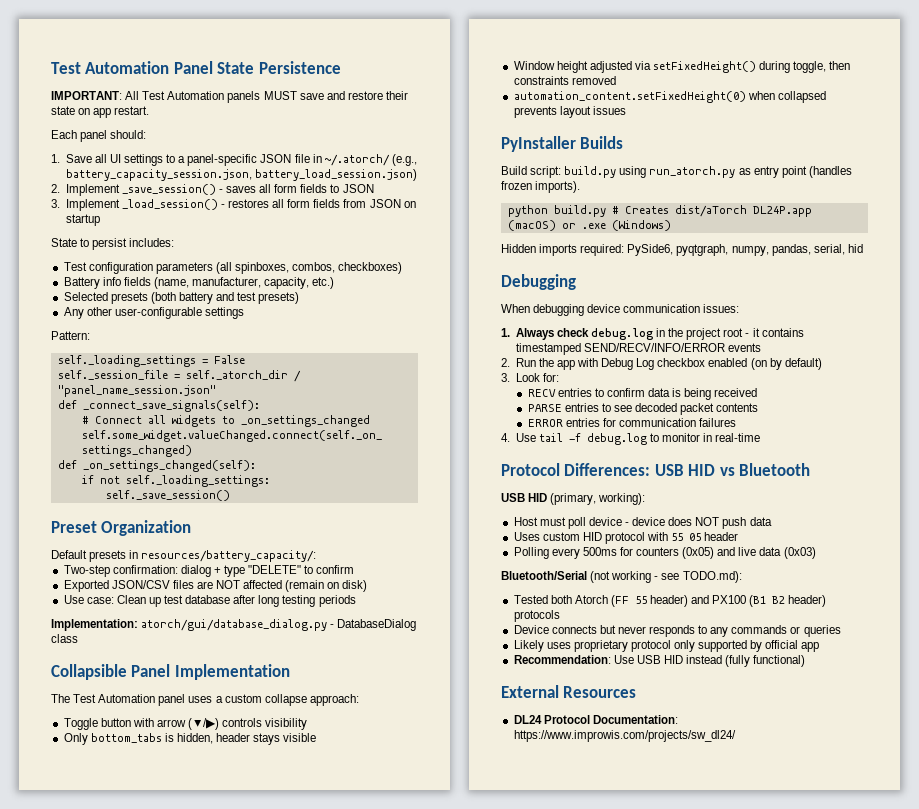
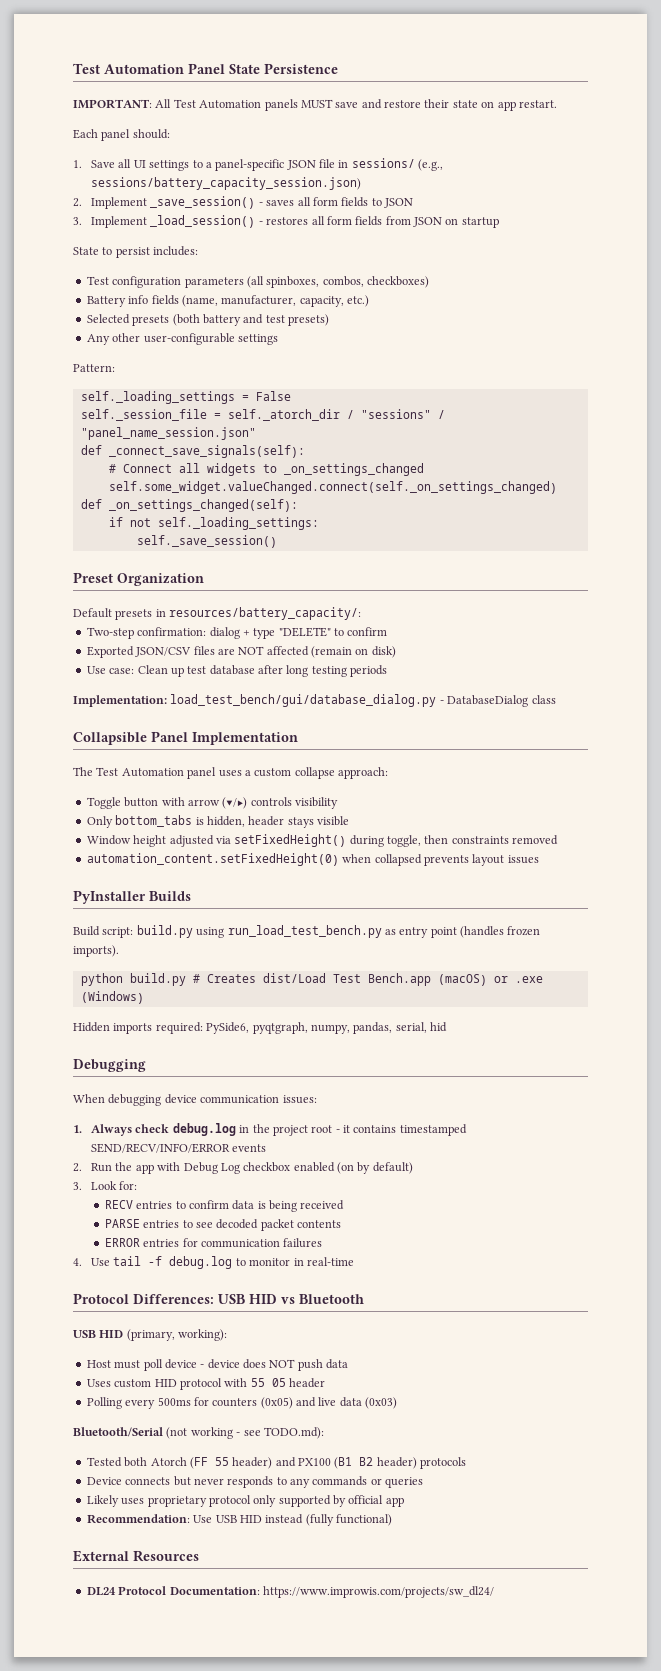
- 1. Save all UI settings to a panel-specific JSON file in ~/.atorch/ (e.g., battery_capacity_session.json, battery_load_session.json)
+ 1. Save all UI settings to a panel-specific JSON file in sessions/ (e.g., sessions/battery_capacity_session.json)
- self._session_file = self._atorch_dir / "panel_name_session.json"
+ self._session_file = self._atorch_dir / "sessions" / "panel_name_session.json"
- Implementation: atorch/gui/database_dialog.py - DatabaseDialog class
+ Implementation: load_test_bench/gui/database_dialog.py - DatabaseDialog class
- Build script: build.py using run_atorch.py as entry point (handles frozen imports).
+ Build script: build.py using run_load_test_bench.py as entry point (handles frozen imports).
- python build.py # Creates dist/aTorch DL24P.app (macOS) or .exe (Windows)
+ python build.py # Creates dist/Load Test Bench.app (macOS) or .exe (Windows)

